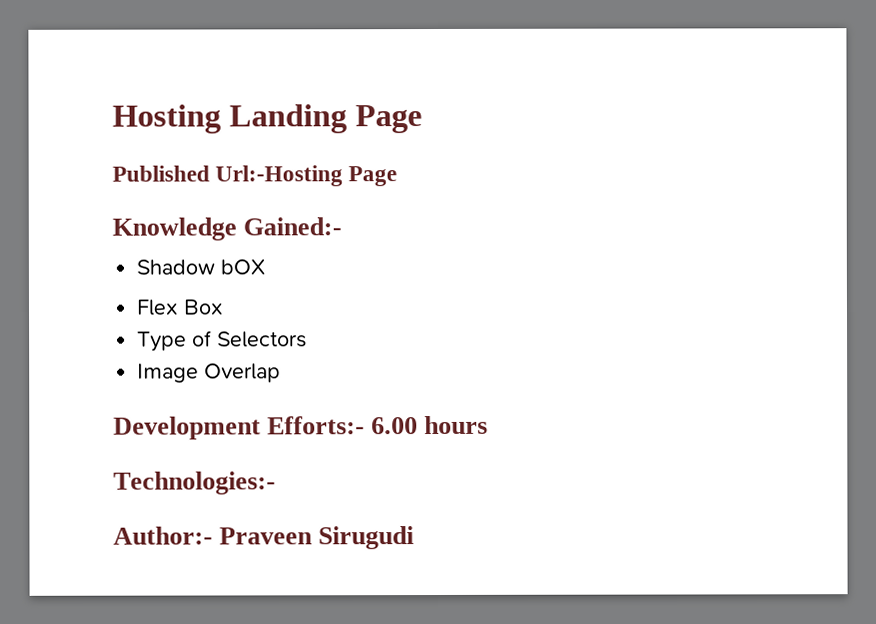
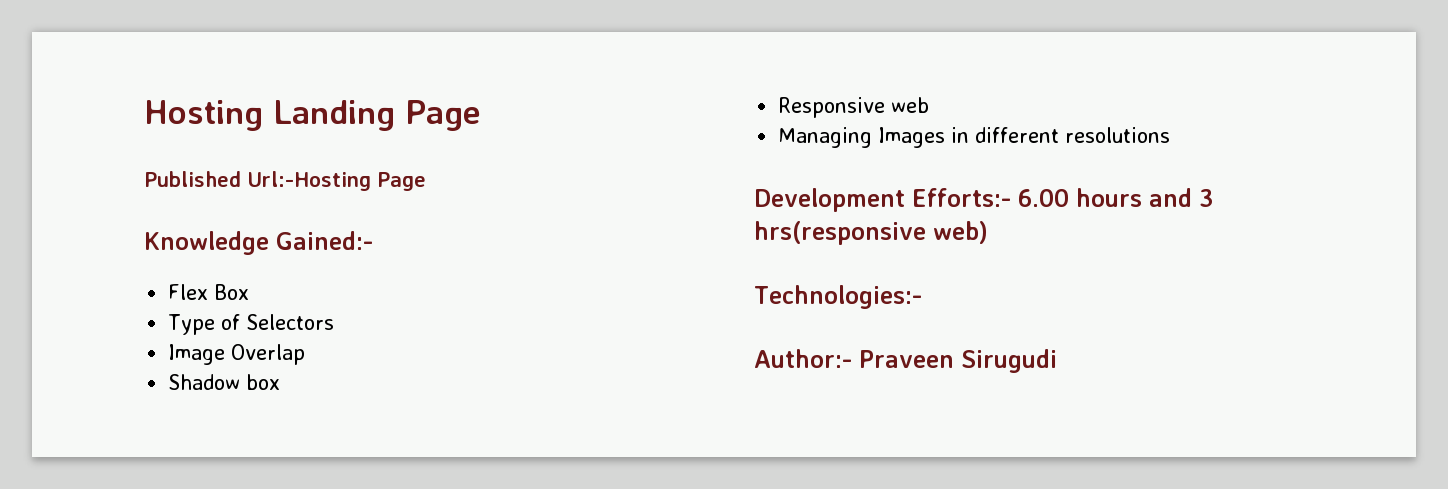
- Shadow bOX
+ Shadow box
+ Responsive web
+ Managing Images in different resolutions
- Development Efforts:- 6.00 hours
+ Development Efforts:- 6.00 hours and 3 hrs(responsive web)

